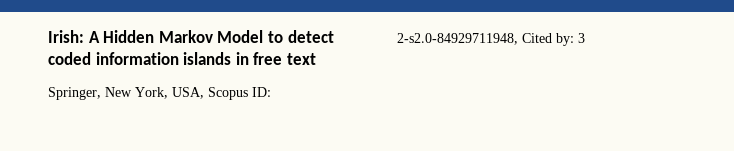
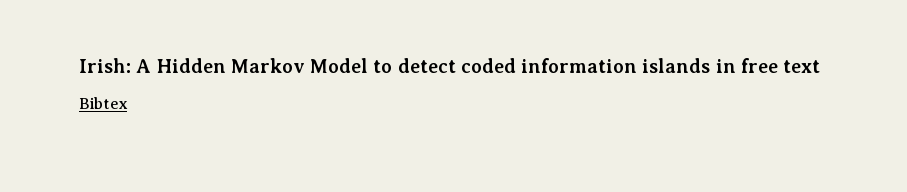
- Springer, New York, USA, Scopus ID: 2-s2.0-84929711948, Cited by: 3
+ Bibtex

